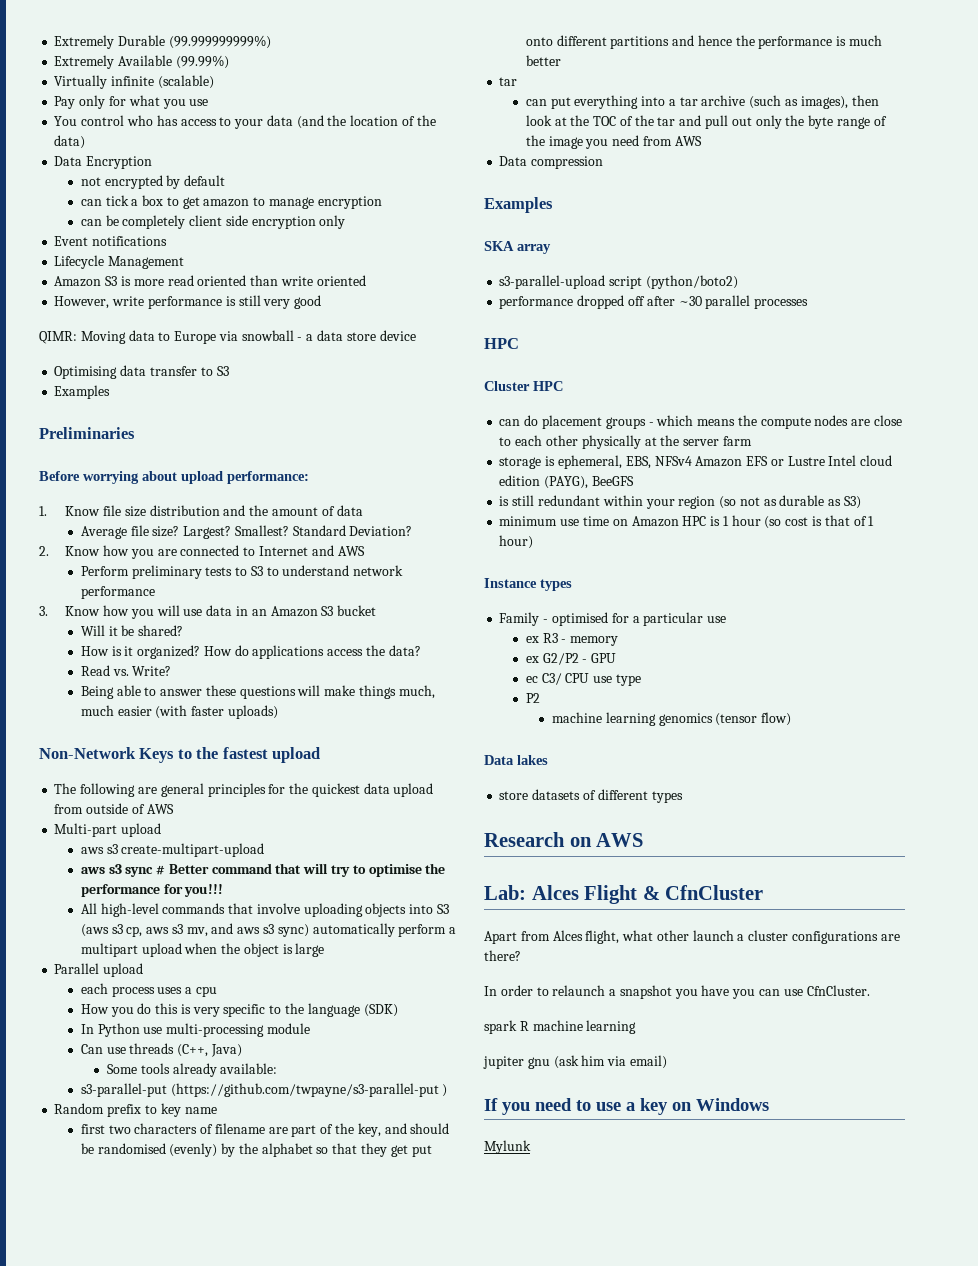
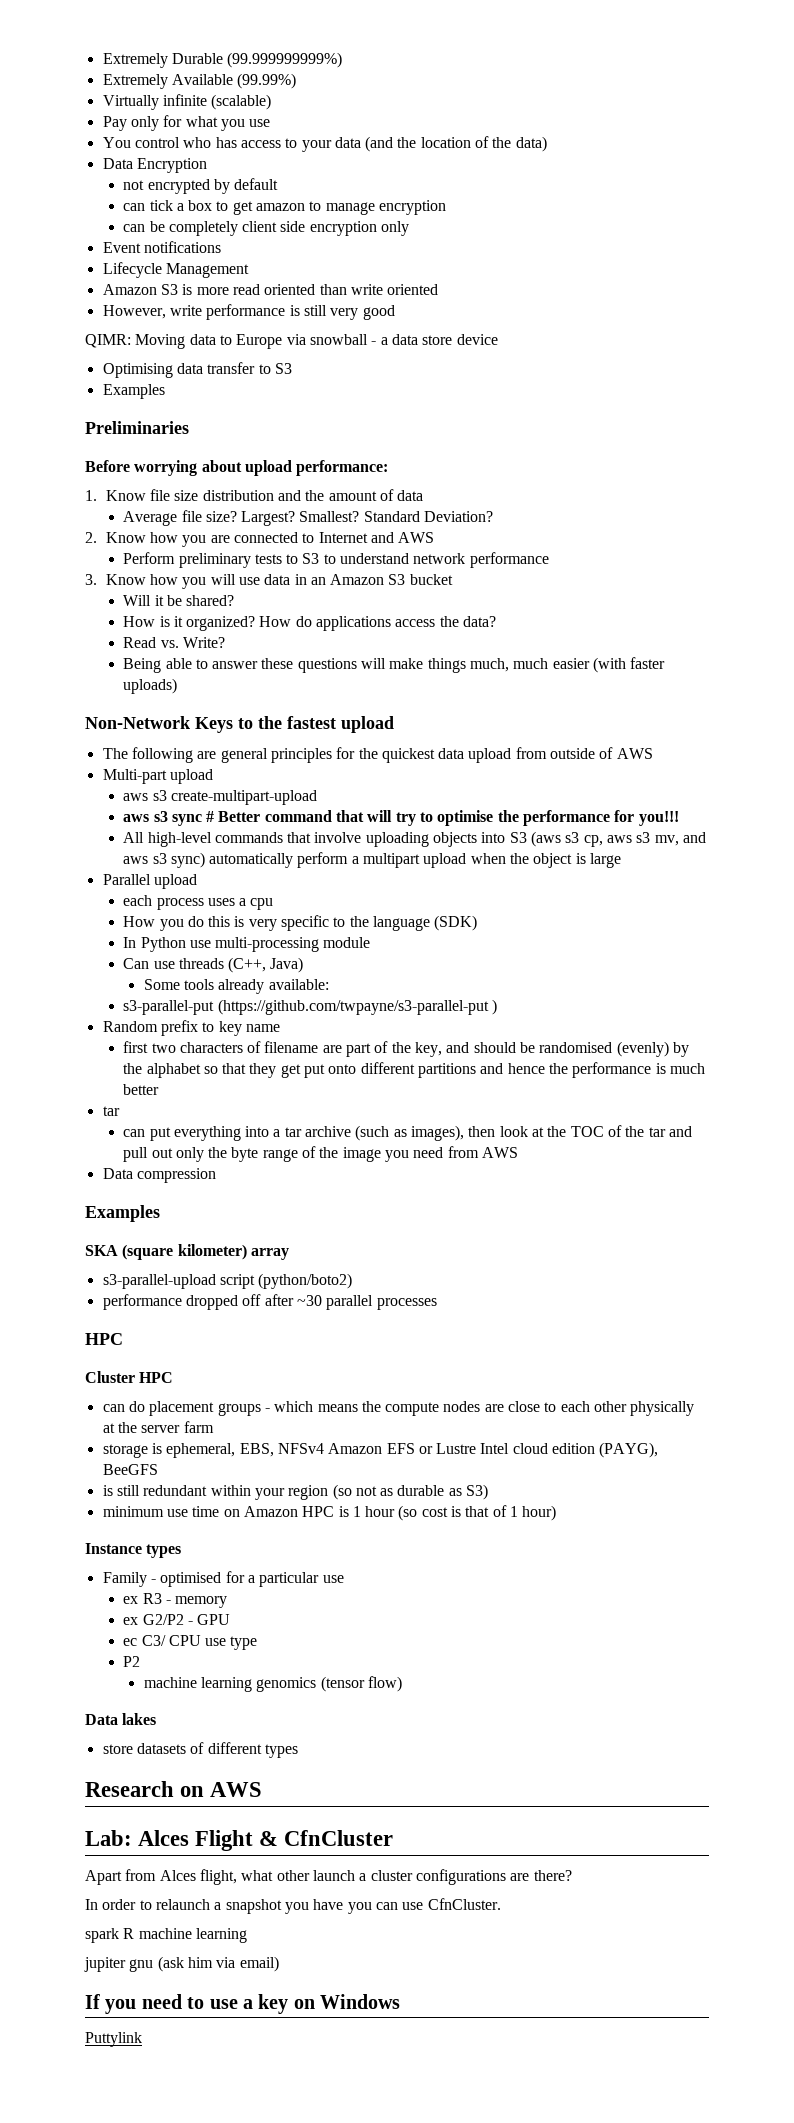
- SKA array
+ SKA (square kilometer) array
- Mylunk
+ Puttylink

